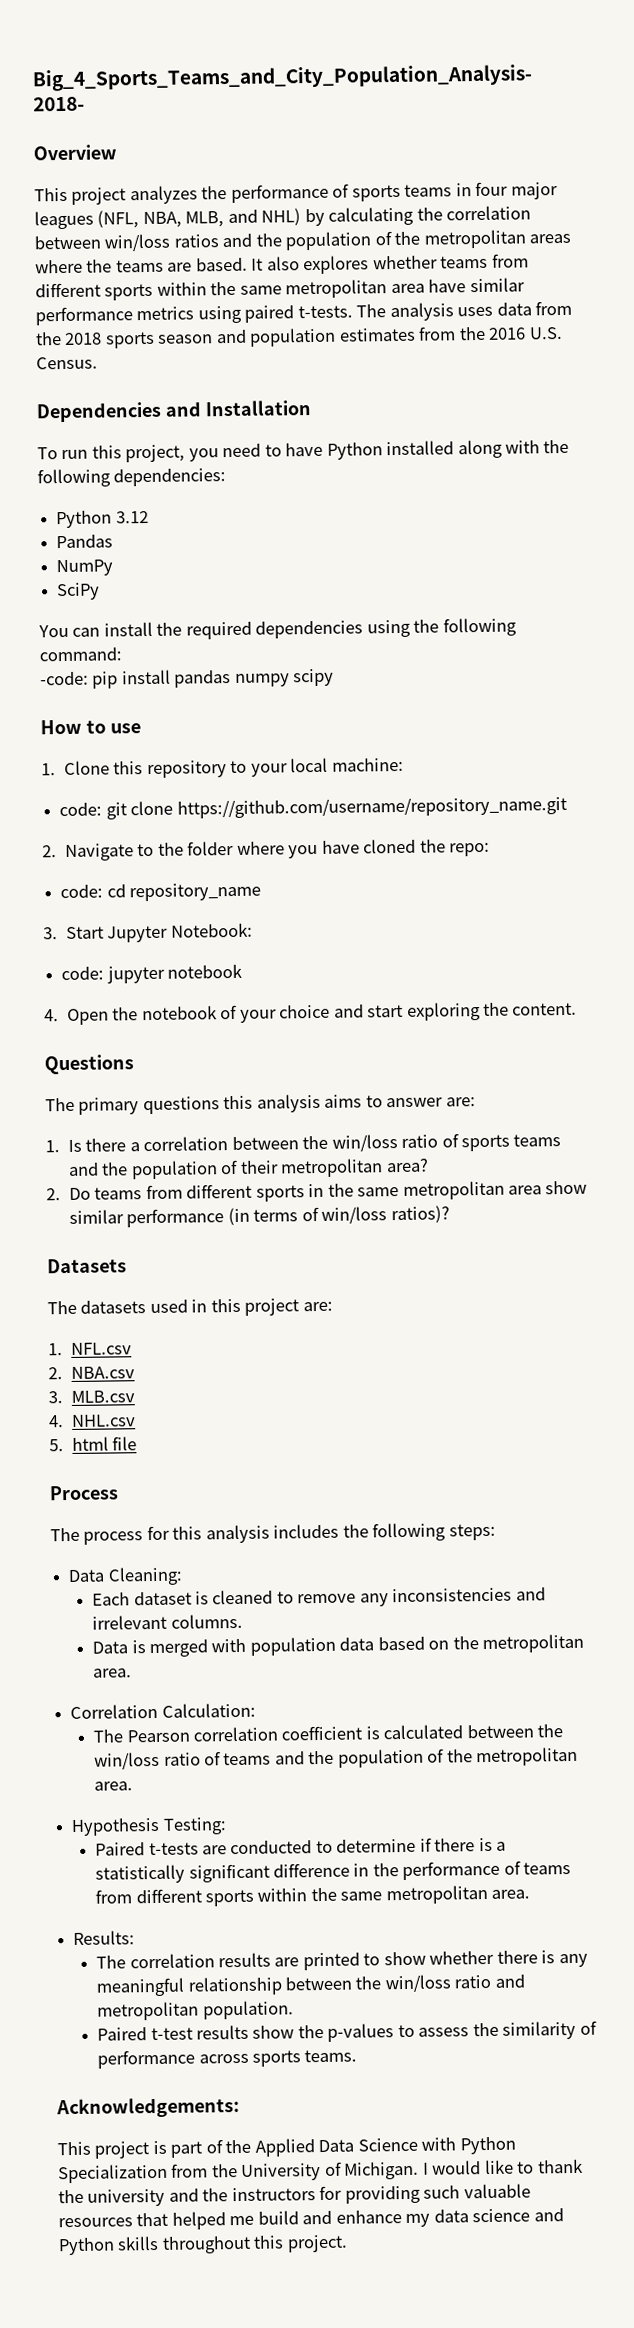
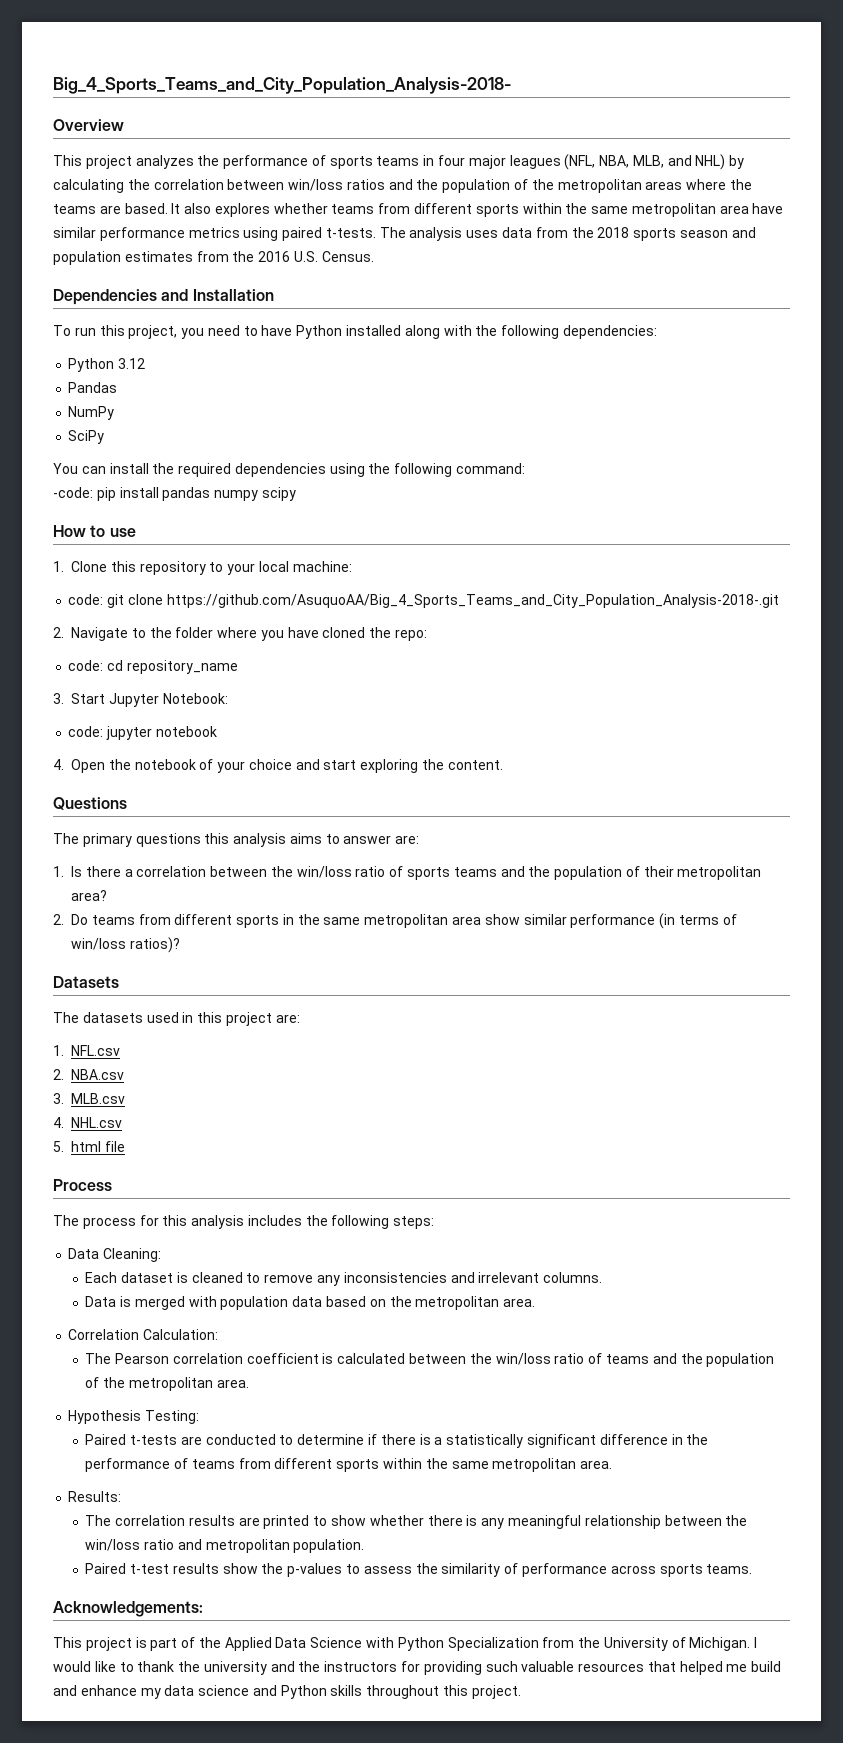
- code: git clone https://github.com/username/repository_name.git
+ code: git clone https://github.com/AsuquoAA/Big_4_Sports_Teams_and_City_Population_Analysis-2018-.git

